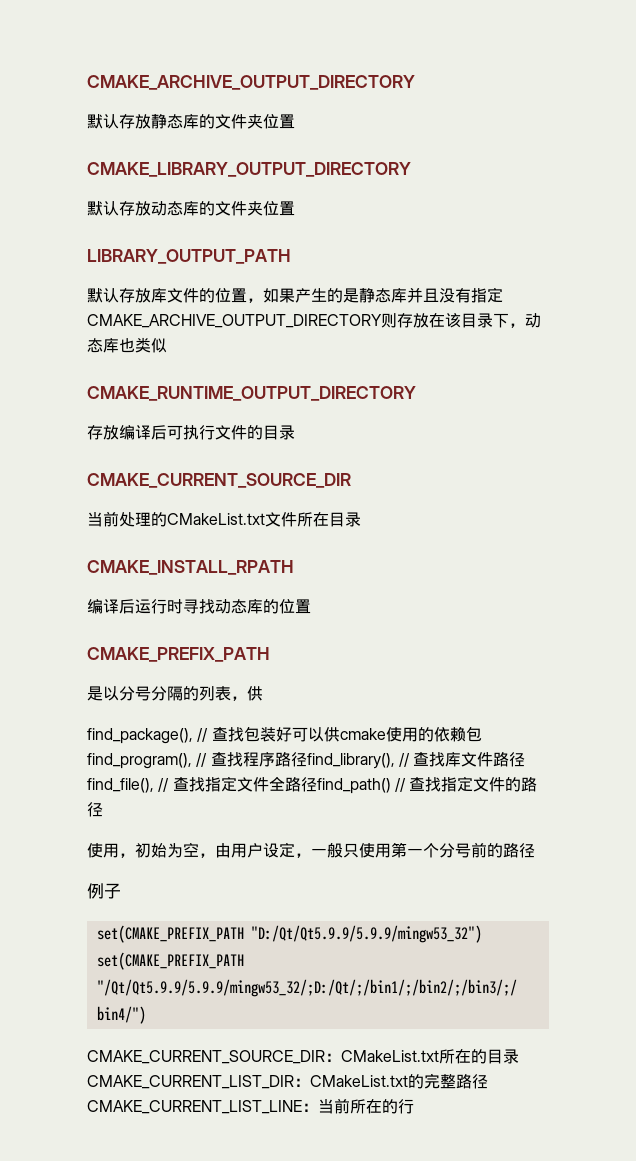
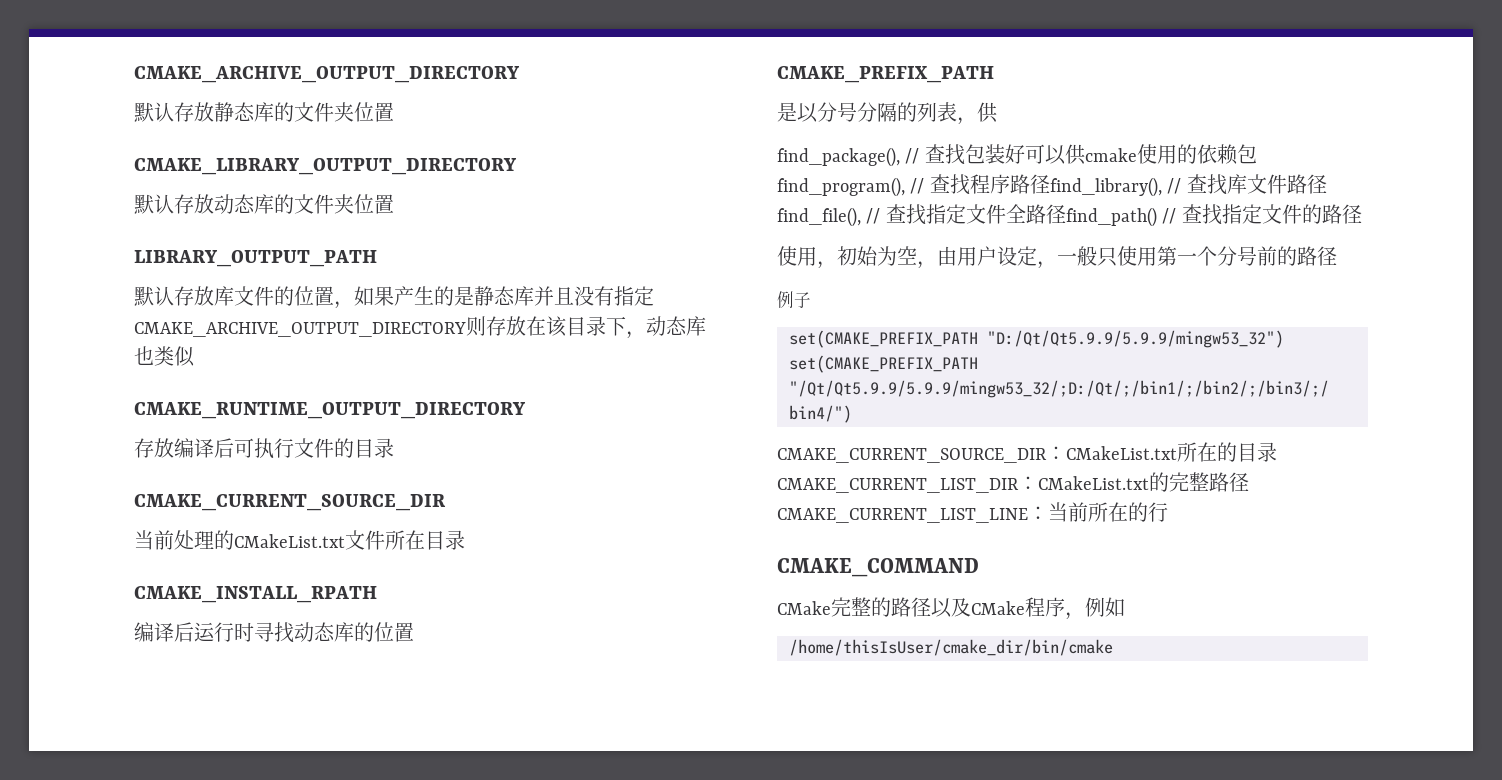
+ CMAKE_COMMAND
+ CMake完整的路径以及CMake程序，例如
+ /home/thisIsUser/cmake_dir/bin/cmake

